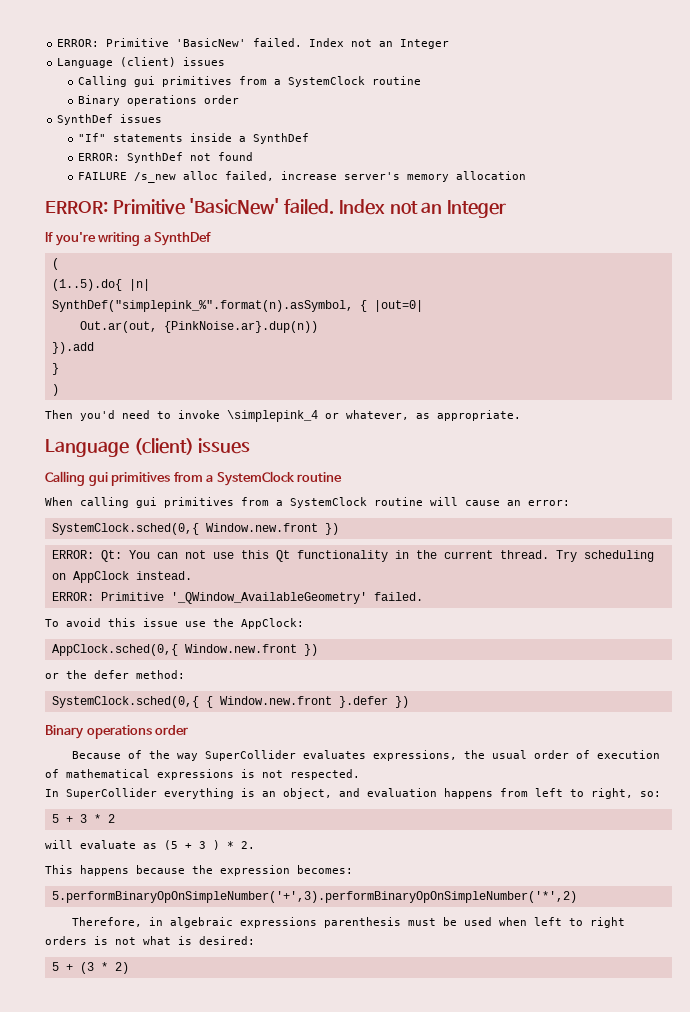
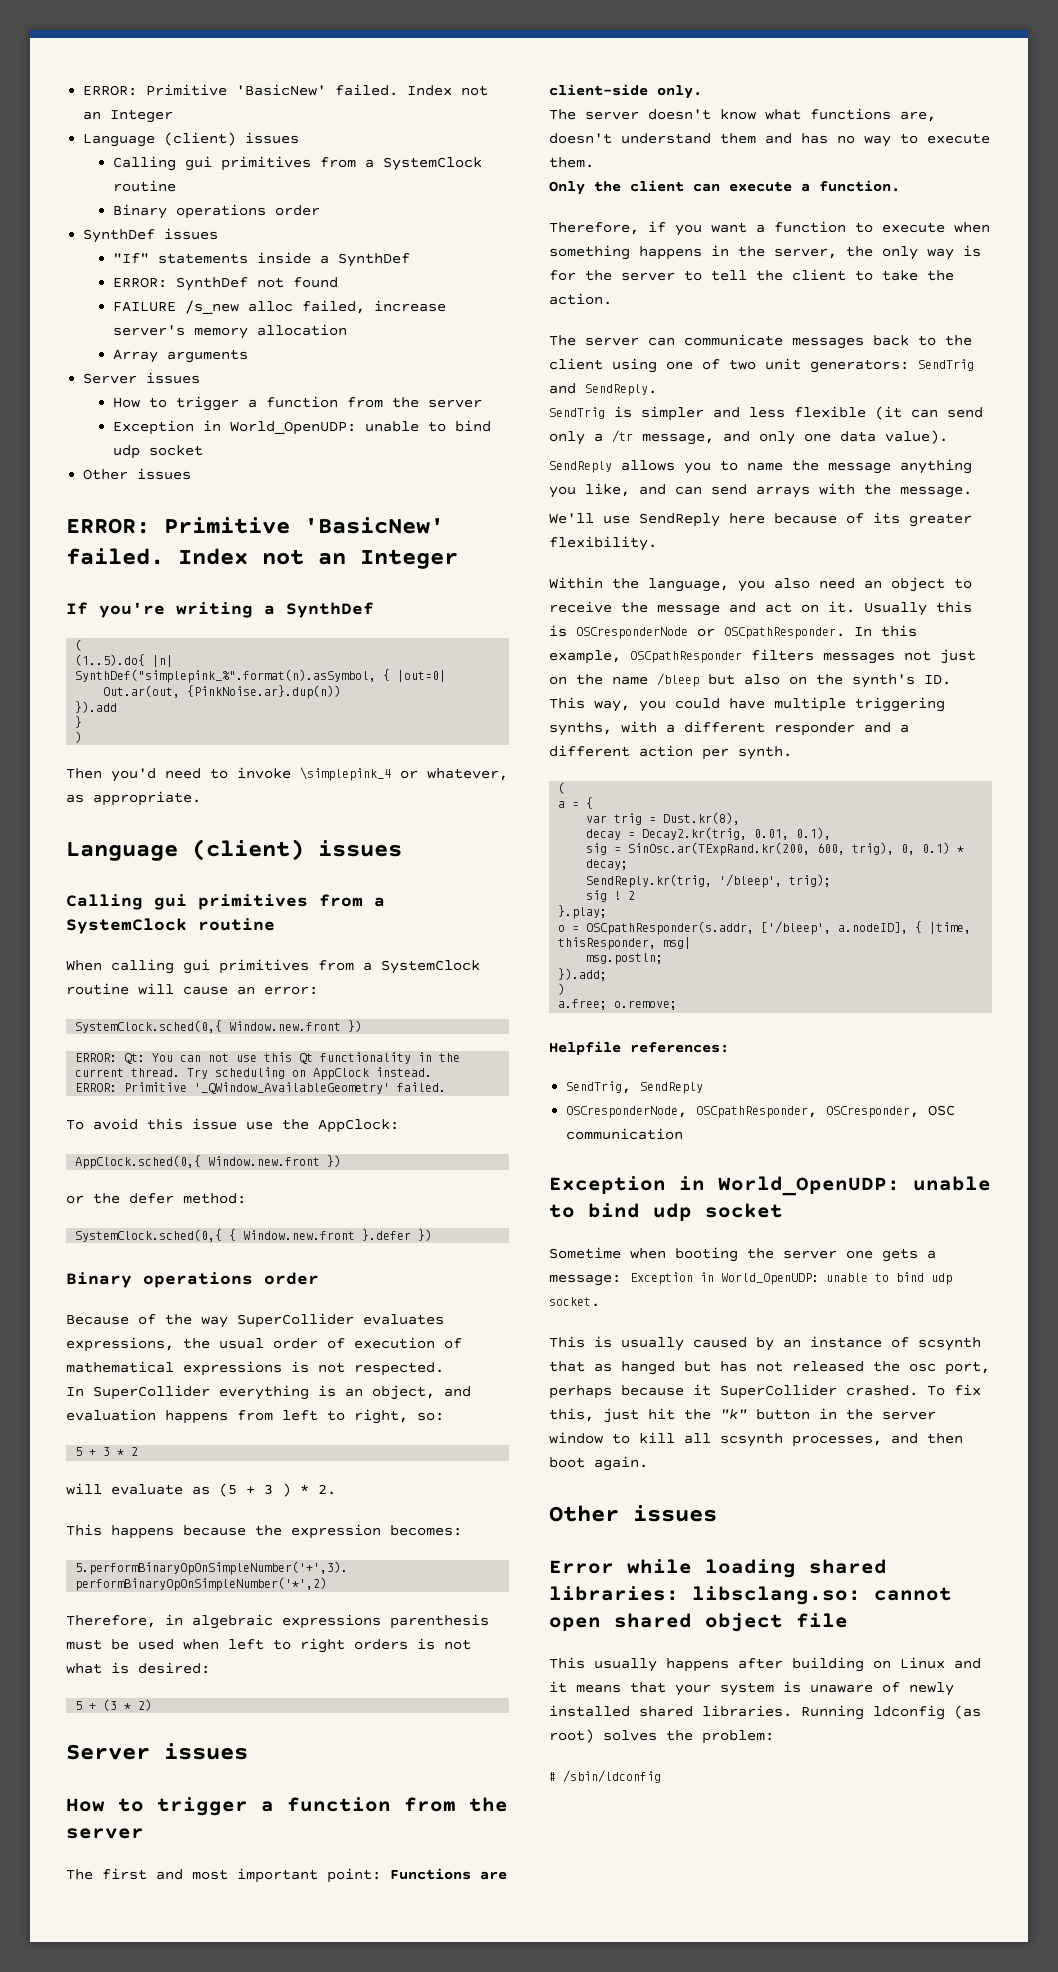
+ Array arguments
+ Server issues
+ How to trigger a function from the server
+ Exception in World_OpenUDP: unable to bind udp socket
+ Other issues
  5 + (3 * 2)
+ Server issues
+ How to trigger a function from the server
+ The first and most important point: Functions are client-side only.
+ The server doesn't know what functions are, doesn't understand them and has no way to execute them.
+ Only the client can execute a function.
+ Therefore, if you want a function to execute when something happens in the server, the only way is for the server to tell the client to take the action.
+ The server can communicate messages back to the client using one of two unit generators: SendTrig and SendReply.
+ SendTrig is simpler and less flexible (it can send only a /tr message, and only one data value).
+ SendReply allows you to name the message anything you like, and can send arrays with the message.
+ We'll use SendReply here because of its greater flexibility.
+ Within the language, you also need an object to receive the message and act on it. Usually this is OSCresponderNode or OSCpathResponder. In this example, OSCpathResponder filters messages not just on the name /bleep but also on the synth's ID. This way, you could have multiple triggering synths, with a different responder and a different action per synth.
+ (
+ a = {
+ var trig = Dust.kr(8),
+ decay = Decay2.kr(trig, 0.01, 0.1),
+ sig = SinOsc.ar(TExpRand.kr(200, 600, trig), 0, 0.1) * decay;
+ SendReply.kr(trig, '/bleep', trig);
+ sig ! 2
+ }.play;
+ o = OSCpathResponder(s.addr, ['/bleep', a.nodeID], { |time, thisResponder, msg|
+ msg.postln;
+ }).add;
+ )
+ a.free; o.remove;
+ Helpfile references:
+ SendTrig, SendReply
+ OSCresponderNode, OSCpathResponder, OSCresponder, OSC communication
+ Exception in World_OpenUDP: unable to bind udp socket
+ Sometime when booting the server one gets a message: Exception in World_OpenUDP: unable to bind udp socket.
+ This is usually caused by an instance of scsynth that as hanged but has not released the osc port, perhaps because it SuperCollider crashed. To fix this, just hit the "k" button in the server window to kill all scsynth processes, and then boot again.
+ Other issues
+ Error while loading shared libraries: libsclang.so: cannot open shared object file
+ This usually happens after building on Linux and it means that your system is unaware of newly installed shared libraries. Running ldconfig (as root) solves the problem:
+ # /sbin/ldconfig

